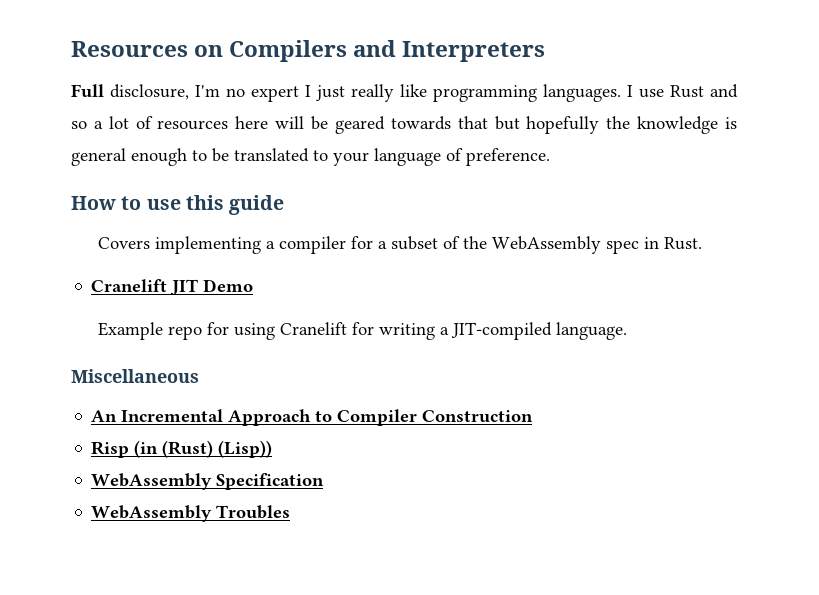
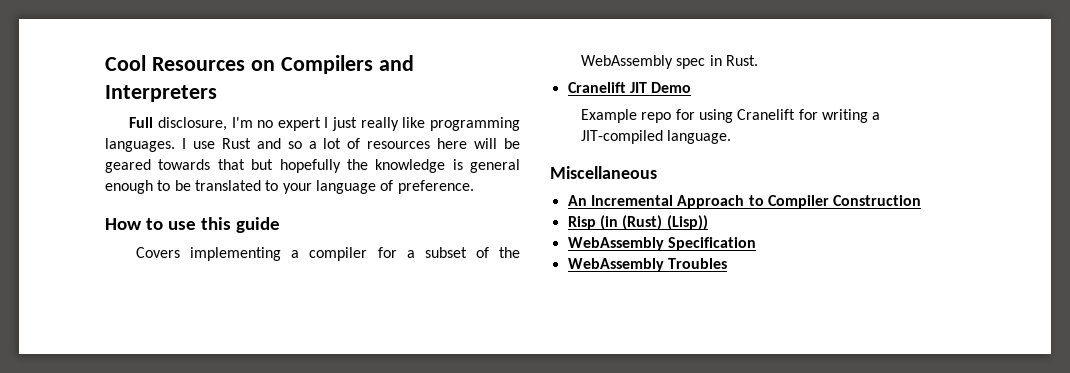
- Resources on Compilers and Interpreters
+ Cool Resources on Compilers and Interpreters

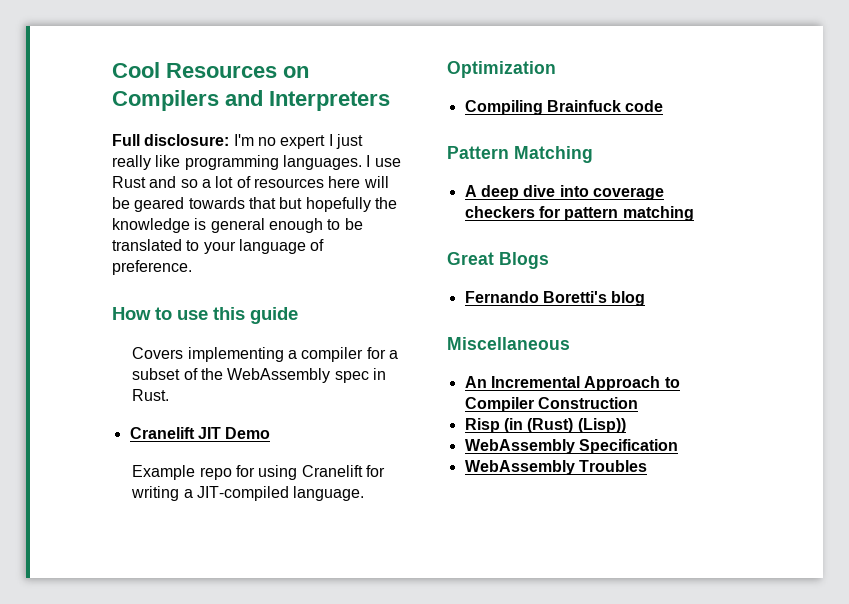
- Full disclosure, I'm no expert I just really like programming languages.
+ Full disclosure: I'm no expert I just really like programming languages.
+ Optimization
+ Compiling Brainfuck code
+ Pattern Matching
+ A deep dive into coverage checkers for pattern matching
+ Great Blogs
+ Fernando Boretti's blog

